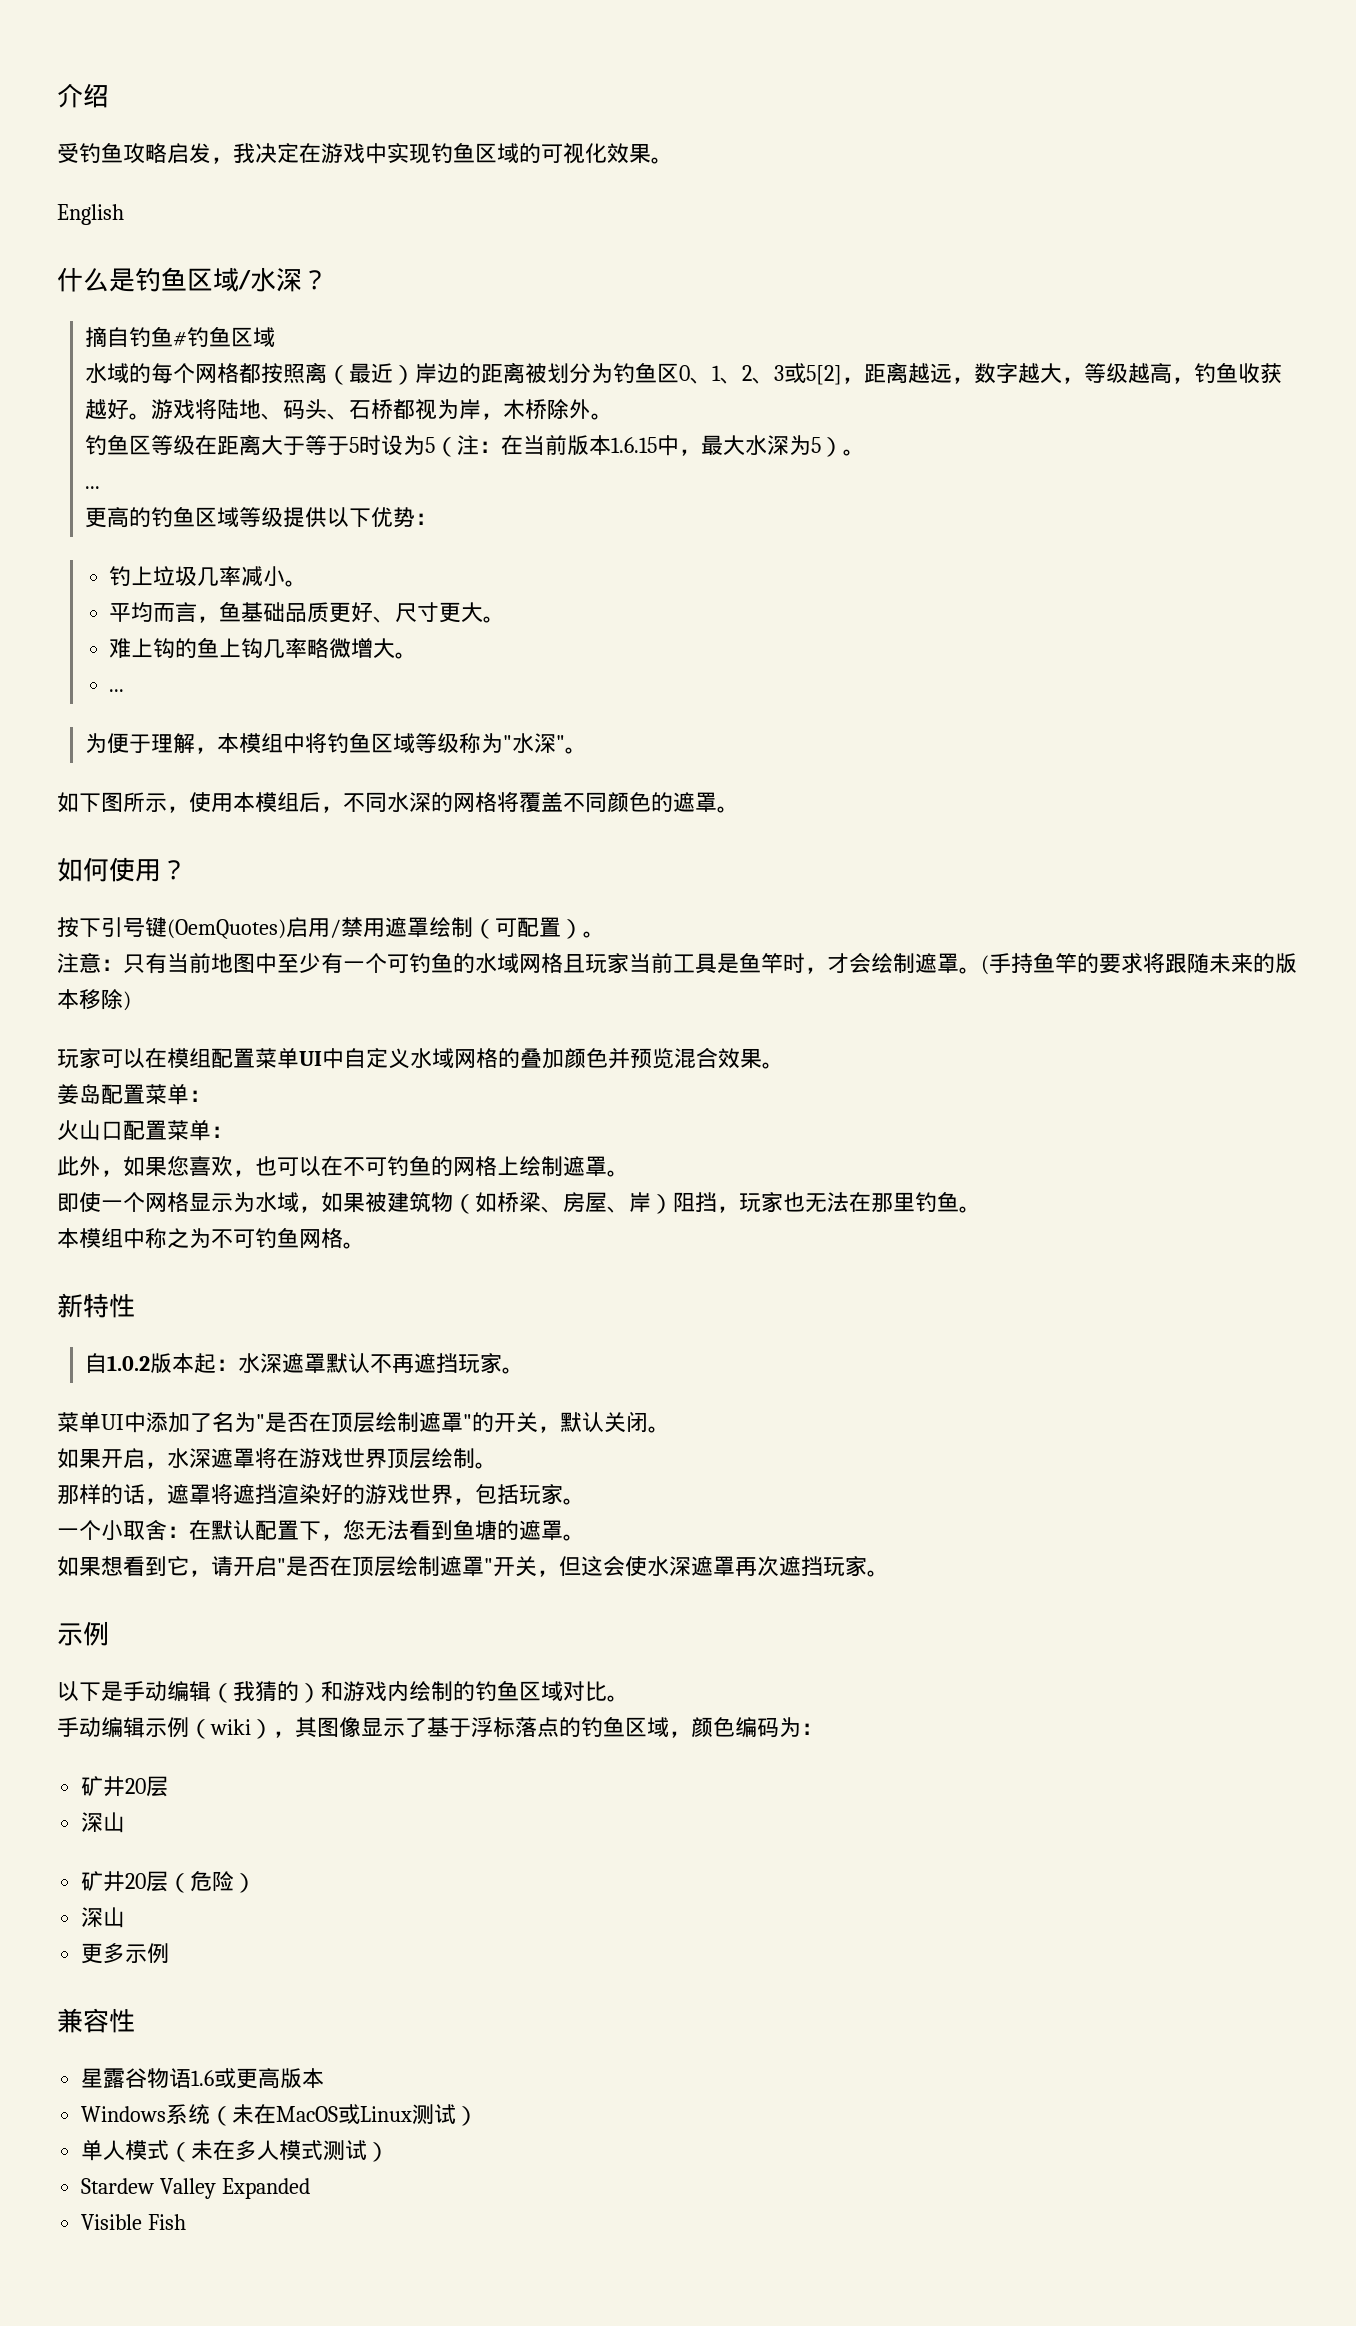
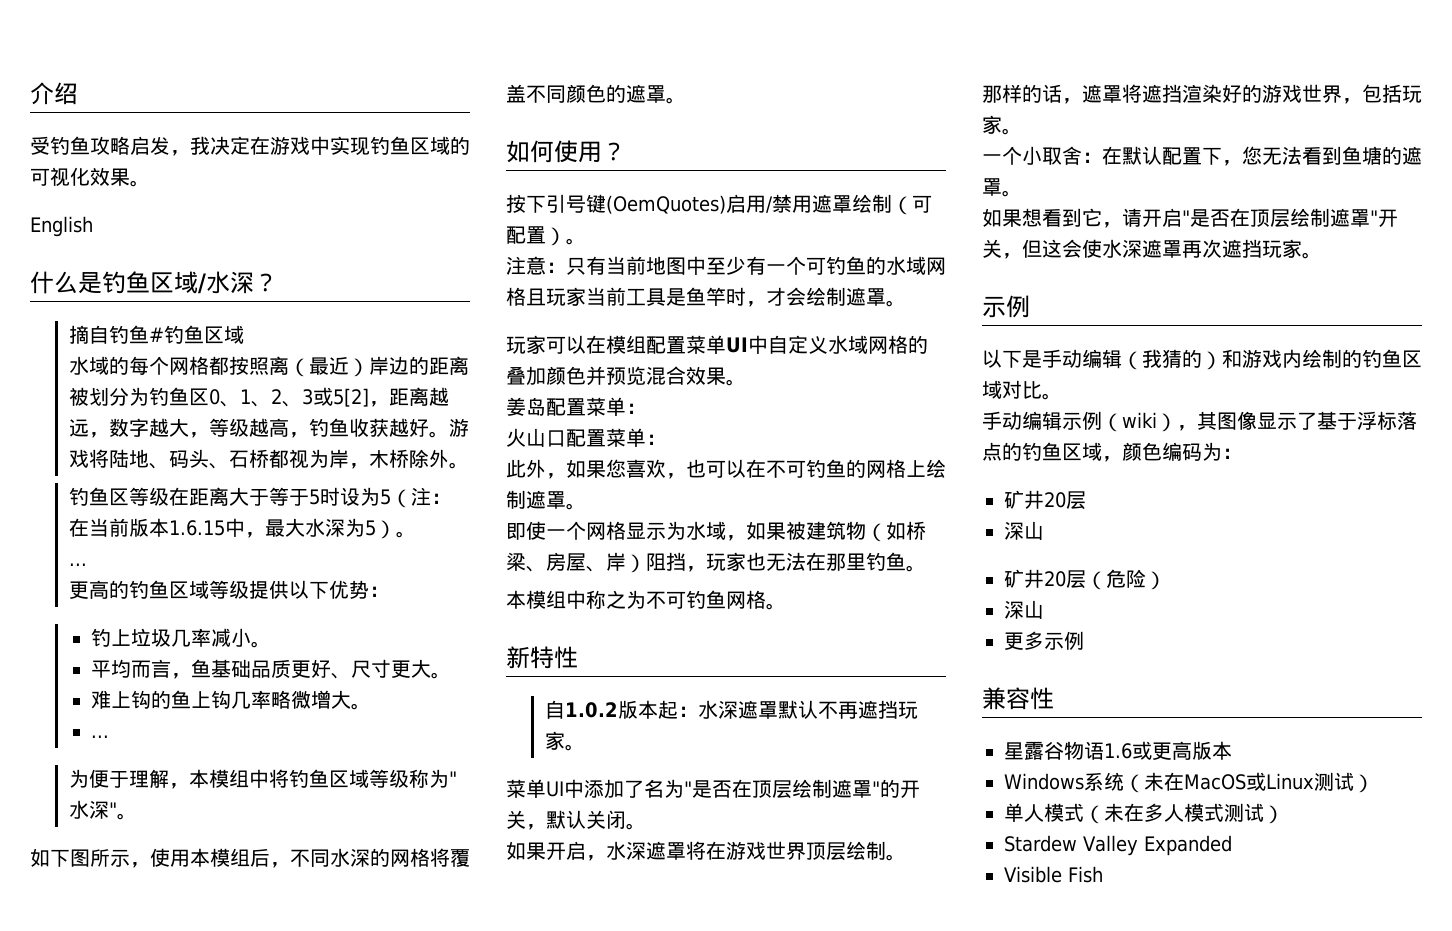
- (手持鱼竿的要求将跟随未来的版本移除)

